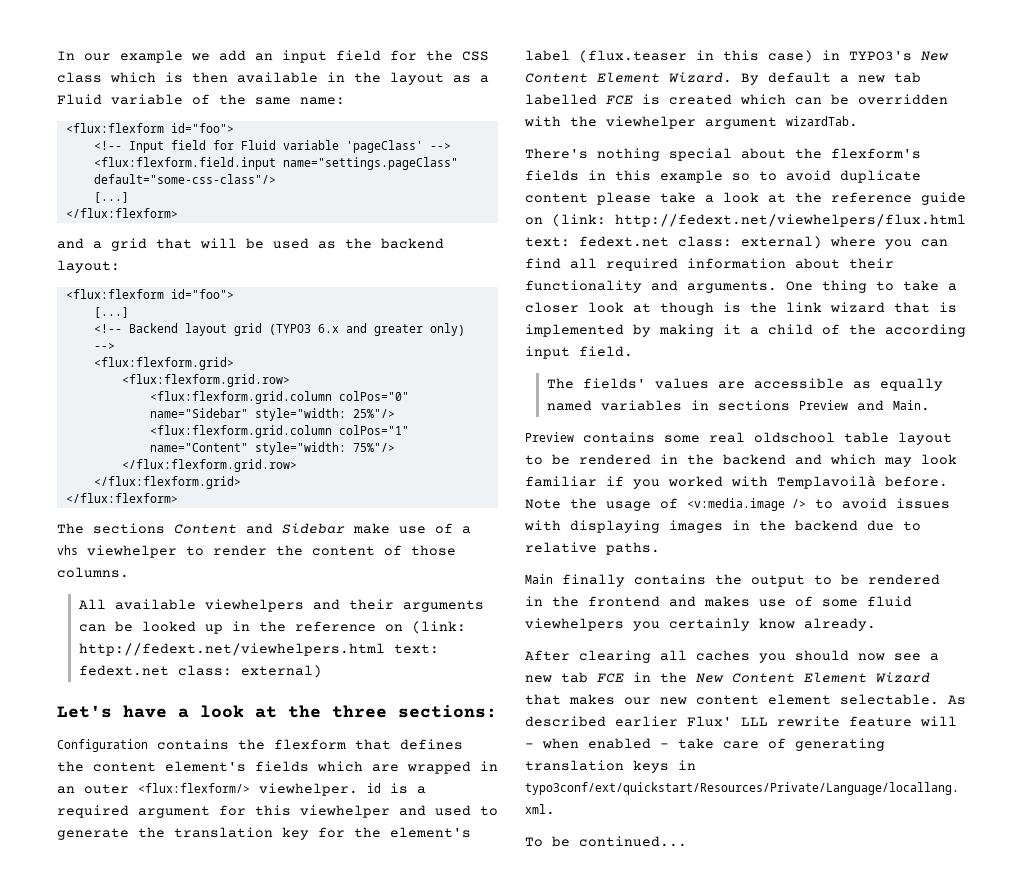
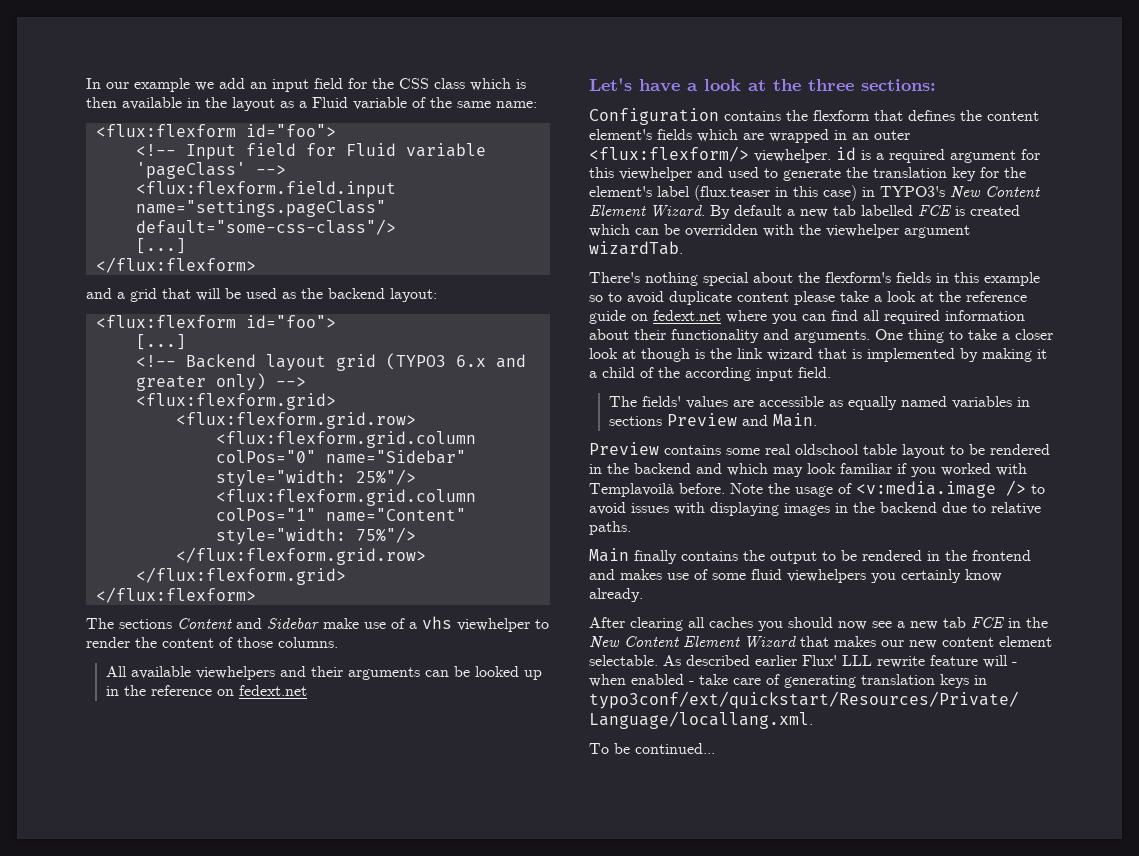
- All available viewhelpers and their arguments can be looked up in the reference on (link: http://fedext.net/viewhelpers.html text: fedext.net class: external)
+ All available viewhelpers and their arguments can be looked up in the reference on fedext.net
- There's nothing special about the flexform's fields in this example so to avoid duplicate content please take a look at the reference guide on (link: http://fedext.net/viewhelpers/flux.html text: fedext.net class: external) where you can find all required information about their functionality and arguments.
+ There's nothing special about the flexform's fields in this example so to avoid duplicate content please take a look at the reference guide on fedext.net where you can find all required information about their functionality and arguments.

